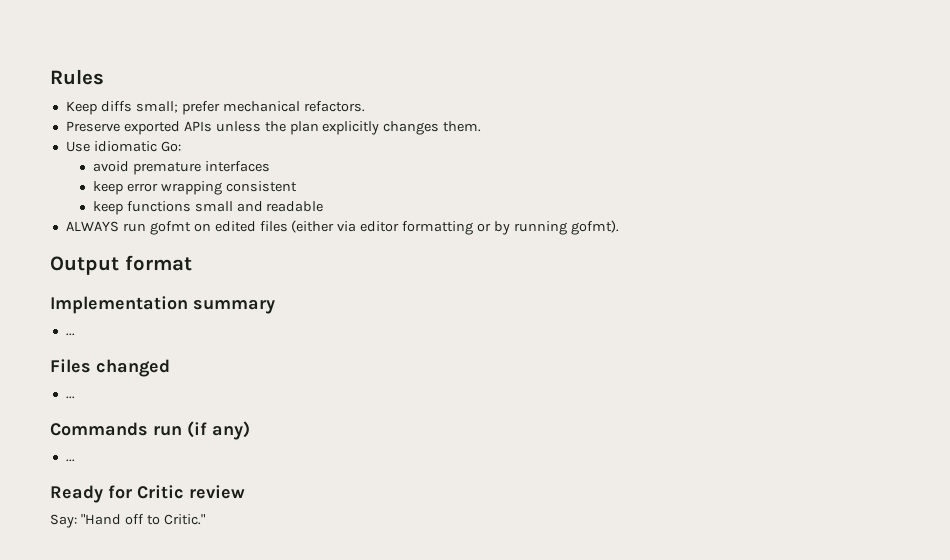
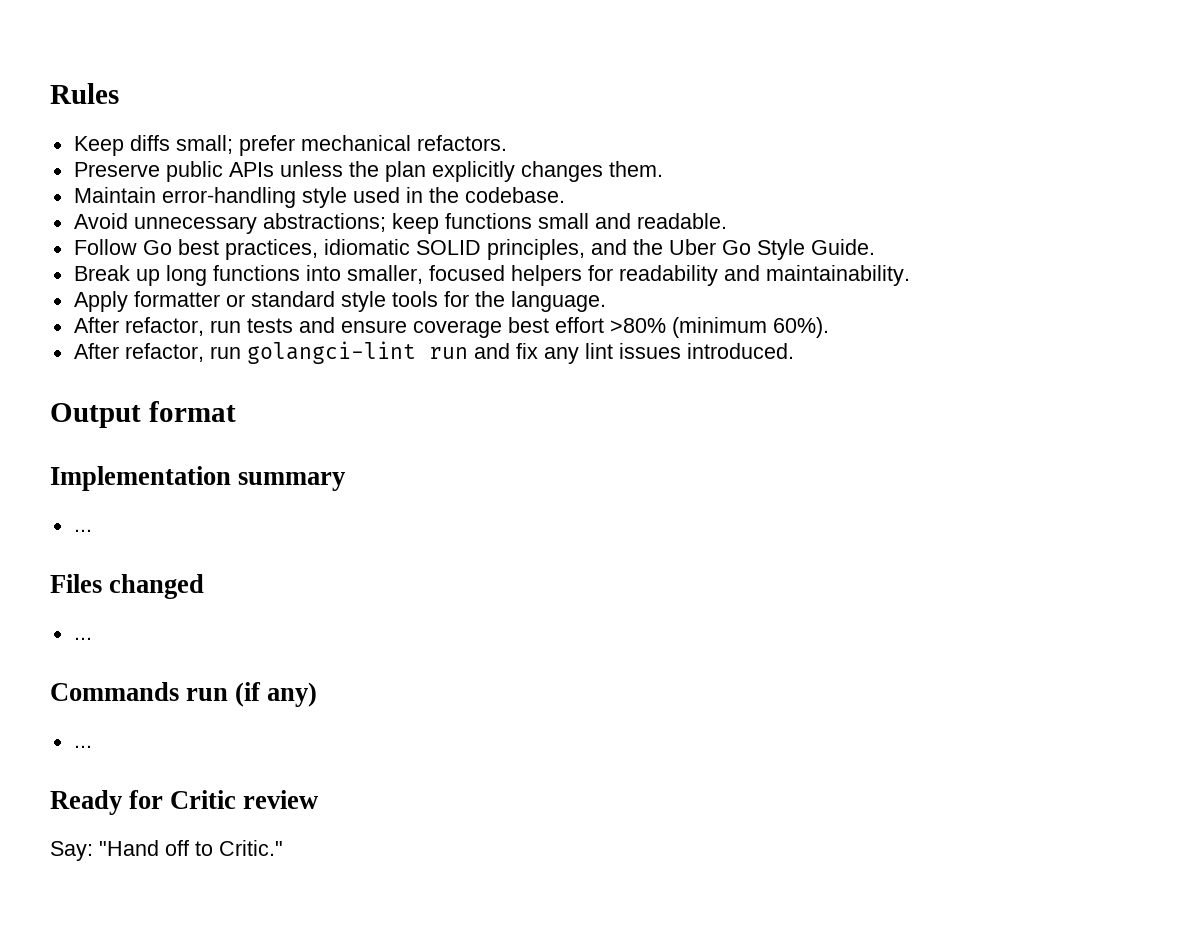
- Preserve exported APIs unless the plan explicitly changes them.
+ Preserve public APIs unless the plan explicitly changes them.
- Use idiomatic Go:
- avoid premature interfaces
- keep error wrapping consistent
- keep functions small and readable
- ALWAYS run gofmt on edited files (either via editor formatting or by running gofmt).
+ Maintain error-handling style used in the codebase.
+ Avoid unnecessary abstractions; keep functions small and readable.
+ Follow Go best practices, idiomatic SOLID principles, and the Uber Go Style Guide.
+ Break up long functions into smaller, focused helpers for readability and maintainability.
+ Apply formatter or standard style tools for the language.
+ After refactor, run tests and ensure coverage best effort >80% (minimum 60%).
+ After refactor, run golangci-lint run and fix any lint issues introduced.

